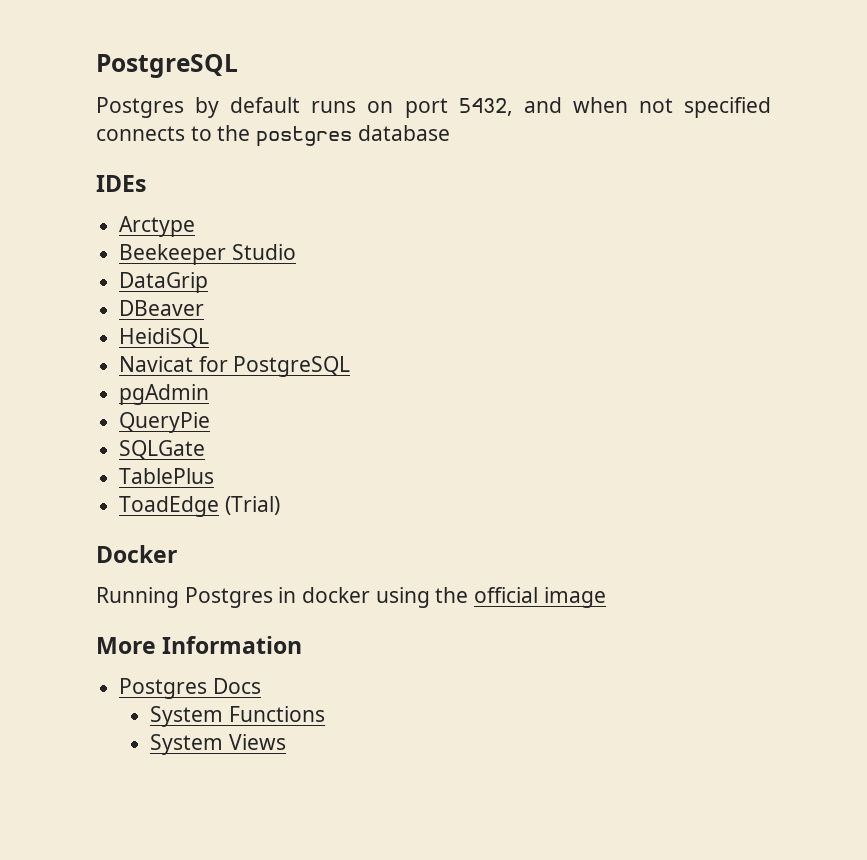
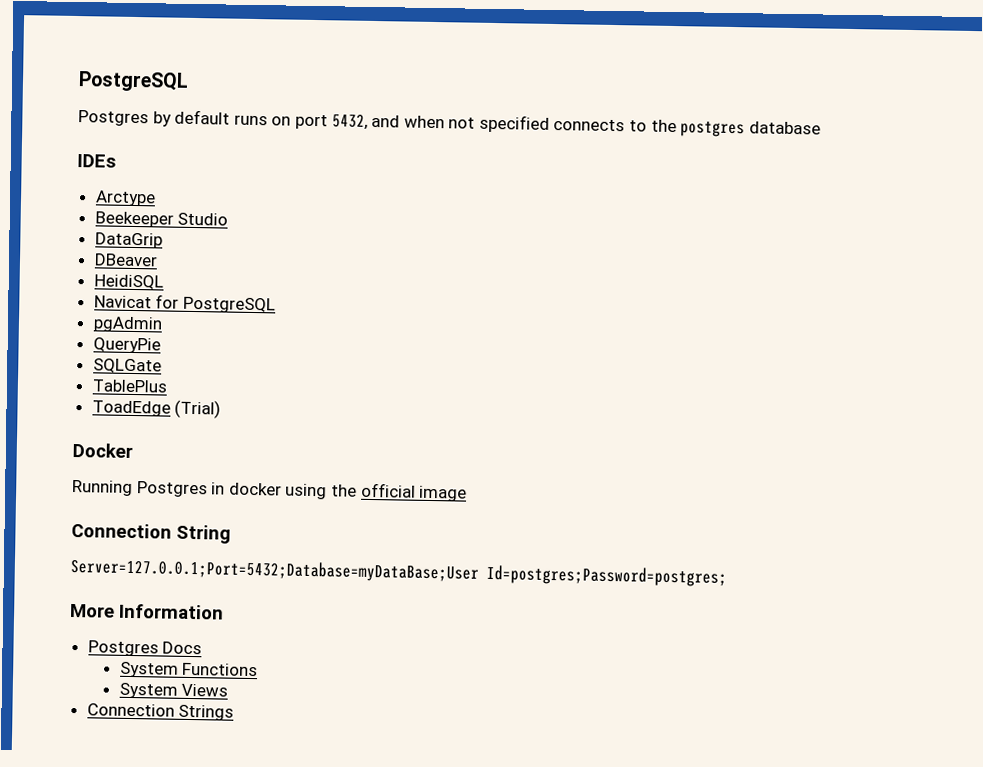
+ Connection String
+ Server=127.0.0.1;Port=5432;Database=myDataBase;User Id=postgres;Password=postgres;
+ Connection Strings

